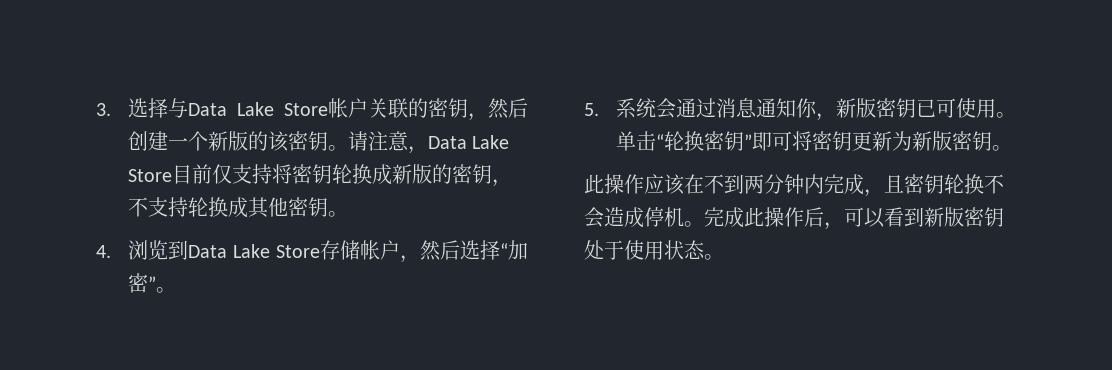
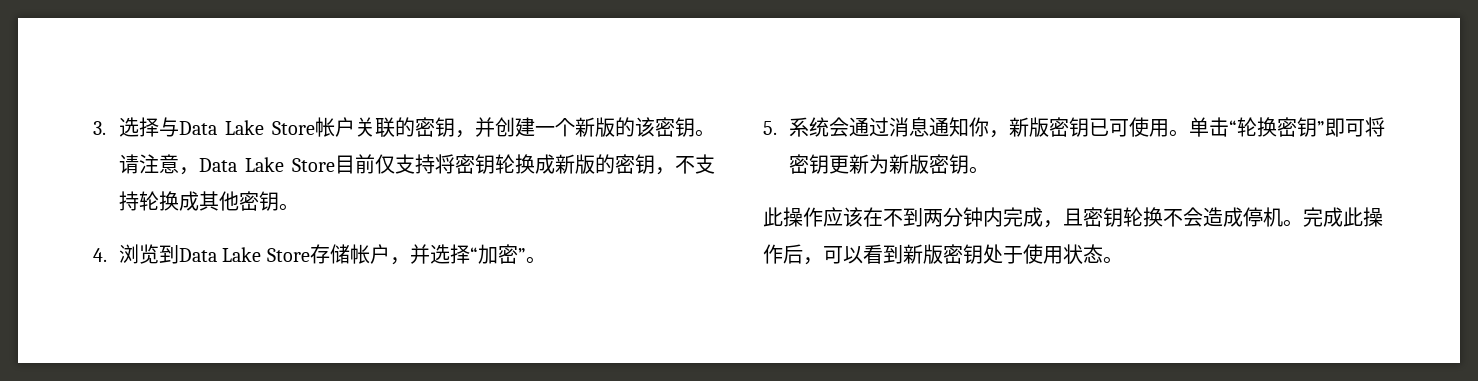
- 3.选择与Data Lake Store帐户关联的密钥，然后创建一个新版的该密钥。
+ 3.选择与Data Lake Store帐户关联的密钥，并创建一个新版的该密钥。
- 4.浏览到Data Lake Store存储帐户，然后选择“加密”。
+ 4.浏览到Data Lake Store存储帐户，并选择“加密”。

